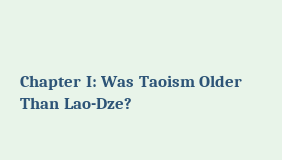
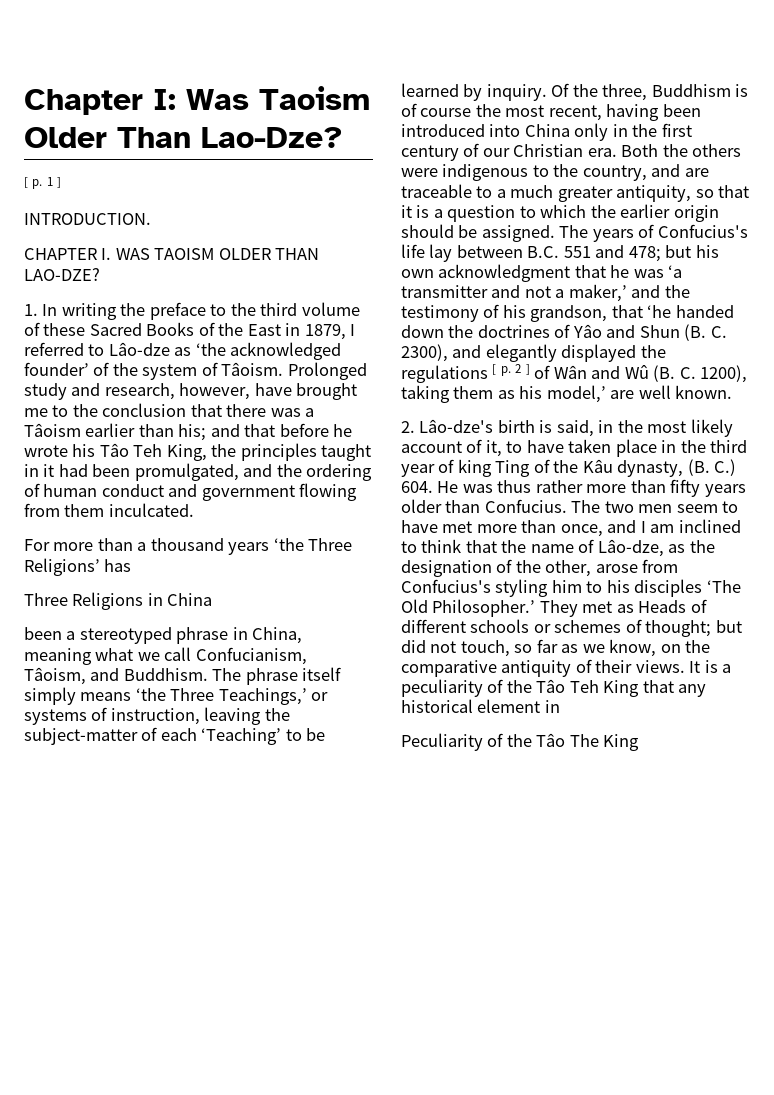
+ [ p. 1 ]
+ INTRODUCTION.
+ CHAPTER I. WAS TAOISM OLDER THAN LAO-DZE?
+ 1. In writing the preface to the third volume of these Sacred Books of the East in 1879, I referred to Lâo-dze as ‘the acknowledged founder’ of the system of Tâoism. Prolonged study and research, however, have brought me to the conclusion that there was a Tâoism earlier than his; and that before he wrote his Tâo Teh King, the principles taught in it had been promulgated, and the ordering of human conduct and government flowing from them inculcated.
+ For more than a thousand years ‘the Three Religions’ has
+ Three Religions in China
+ been a stereotyped phrase in China, meaning what we call Confucianism, Tâoism, and Buddhism. The phrase itself simply means ‘the Three Teachings,’ or systems of instruction, leaving the subject-matter of each ‘Teaching’ to be learned by inquiry. Of the three, Buddhism is of course the most recent, having been introduced into China only in the first century of our Christian era. Both the others were indigenous to the country, and are traceable to a much greater antiquity, so that it is a question to which the earlier origin should be assigned. The years of Confucius's life lay between B.C. 551 and 478; but his own acknowledgment that he was ‘a transmitter and not a maker,’ and the testimony of his grandson, that ‘he handed down the doctrines of Yâo and Shun (B. C. 2300), and elegantly displayed the regulations [ p. 2 ] of Wân and Wû (B. C. 1200), taking them as his model,’ are well known.
+ 2. Lâo-dze's birth is said, in the most likely account of it, to have taken place in the third year of king Ting of the Kâu dynasty, (B. C.) 604. He was thus rather more than fifty years older than Confucius. The two men seem to have met more than once, and I am inclined to think that the name of Lâo-dze, as the designation of the other, arose from Confucius's styling him to his disciples ‘The Old Philosopher.’ They met as Heads of different schools or schemes of thought; but did not touch, so far as we know, on the comparative antiquity of their views. It is a peculiarity of the Tâo Teh King that any historical element in
+ Peculiarity of the Tâo The King

